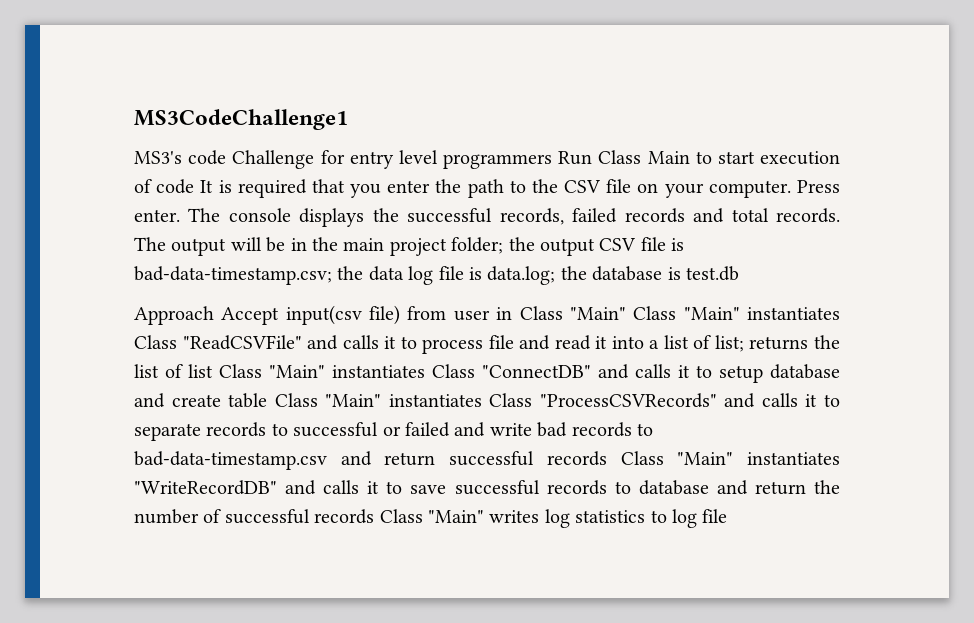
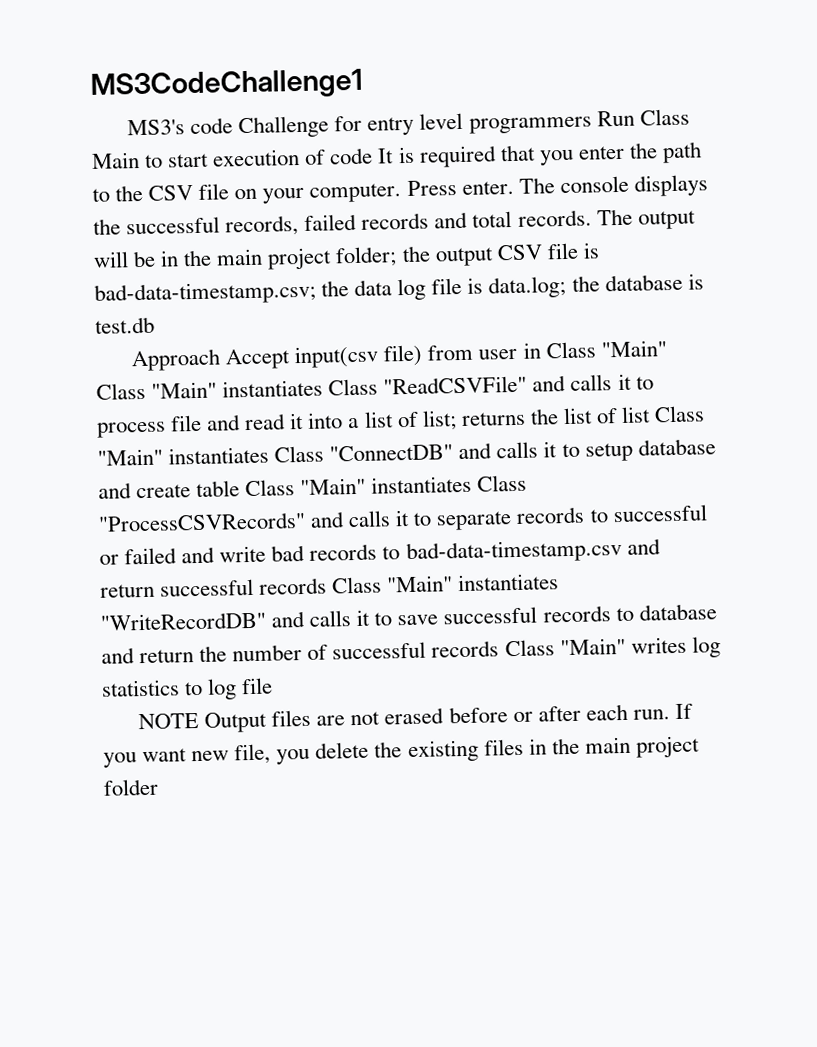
+ NOTE Output files are not erased before or after each run. If you want new file, you delete the existing files in the main project folder

